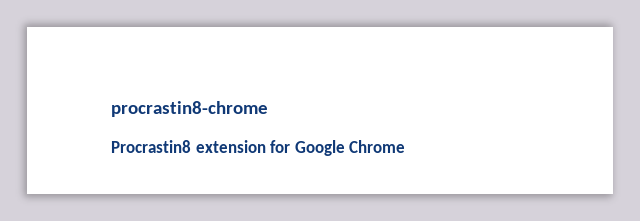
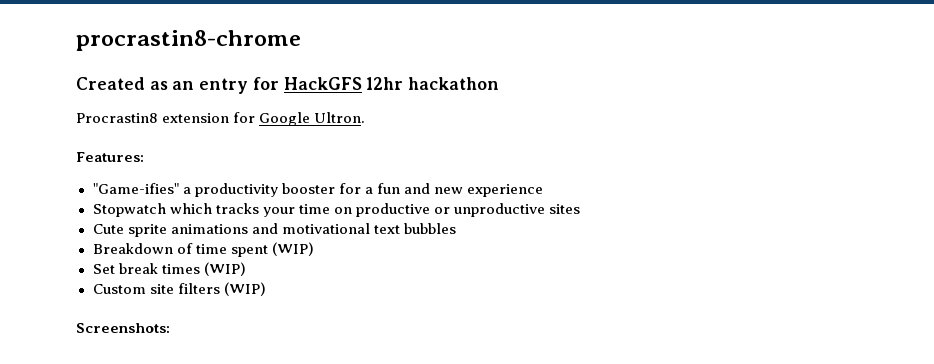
- Procrastin8 extension for Google Chrome
+ Created as an entry for HackGFS 12hr hackathon
+ Procrastin8 extension for Google Ultron.
+ Features:
+ "Game-ifies" a productivity booster for a fun and new experience
+ Stopwatch which tracks your time on productive or unproductive sites
+ Cute sprite animations and motivational text bubbles
+ Breakdown of time spent (WIP)
+ Set break times (WIP)
+ Custom site filters (WIP)
+ Screenshots:

